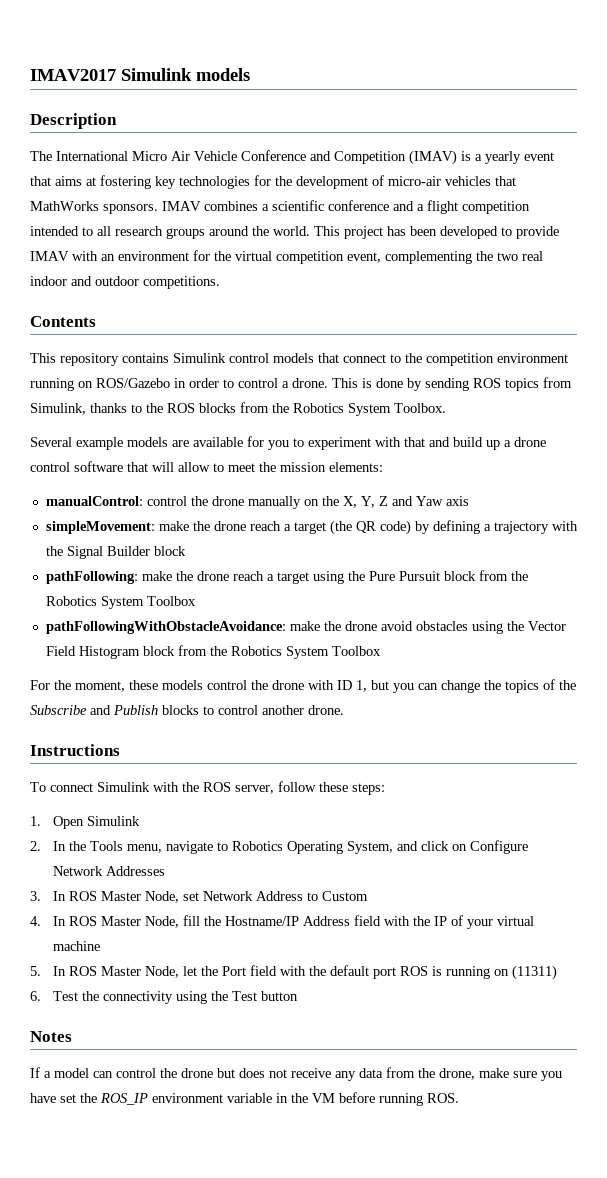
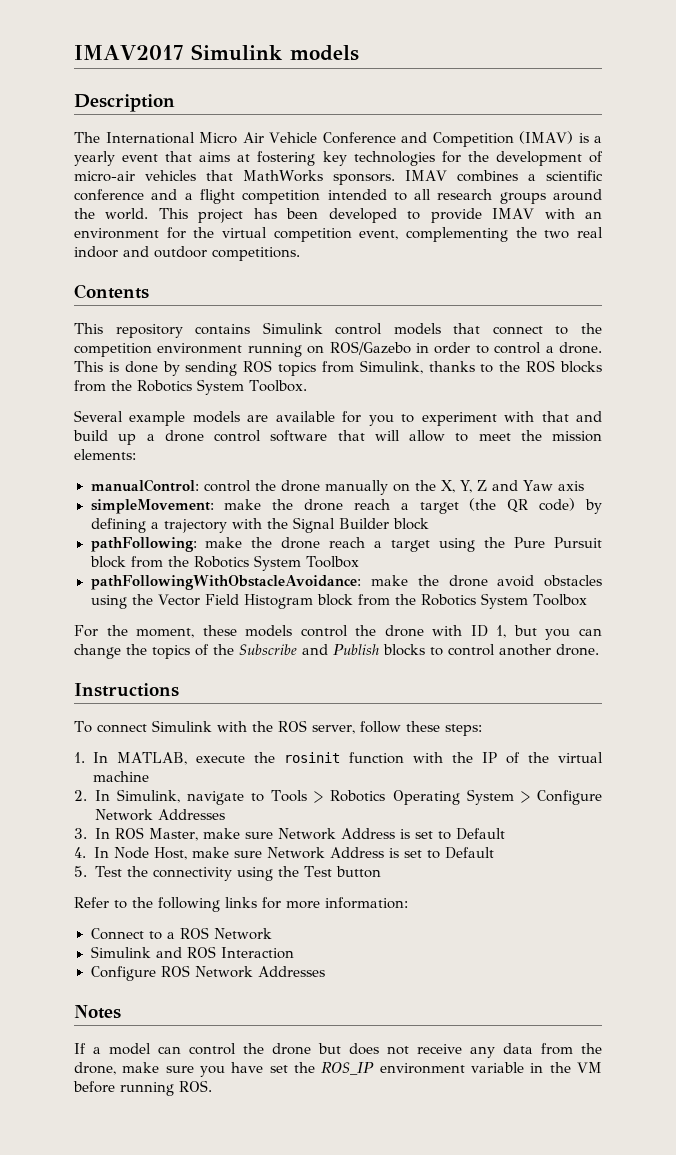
- 1. Open Simulink
- 2. In the Tools menu, navigate to Robotics Operating System, and click on Configure Network Addresses
+ 1. In MATLAB, execute the rosinit function with the IP of the virtual machine
+ 2. In Simulink, navigate to Tools > Robotics Operating System > Configure Network Addresses
- 3. In ROS Master Node, set Network Address to Custom
- 4. In ROS Master Node, fill the Hostname/IP Address field with the IP of your virtual machine
- 5. In ROS Master Node, let the Port field with the default port ROS is running on (11311)
- 6. Test the connectivity using the Test button
+ 3. In ROS Master, make sure Network Address is set to Default
+ 4. In Node Host, make sure Network Address is set to Default
+ 5. Test the connectivity using the Test button
+ Refer to the following links for more information:
+ Connect to a ROS Network
+ Simulink and ROS Interaction
+ Configure ROS Network Addresses

